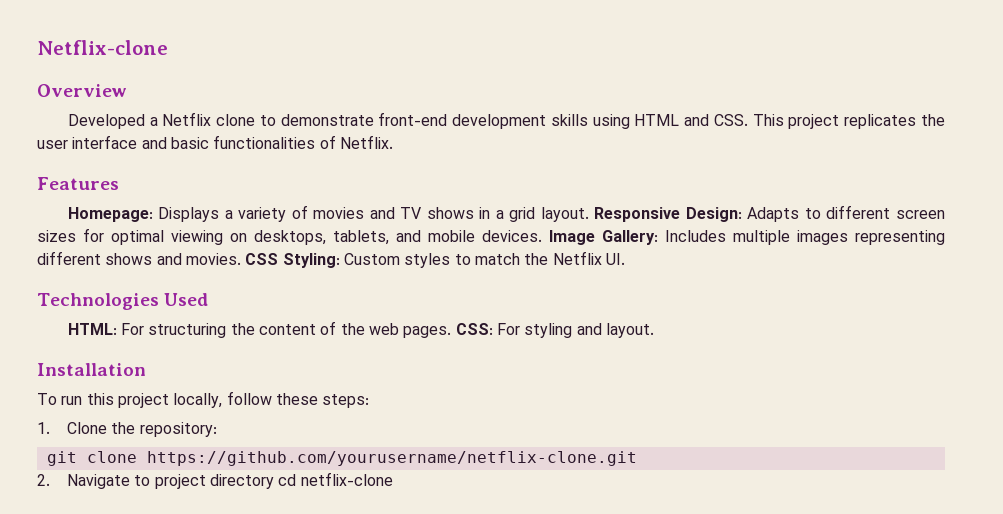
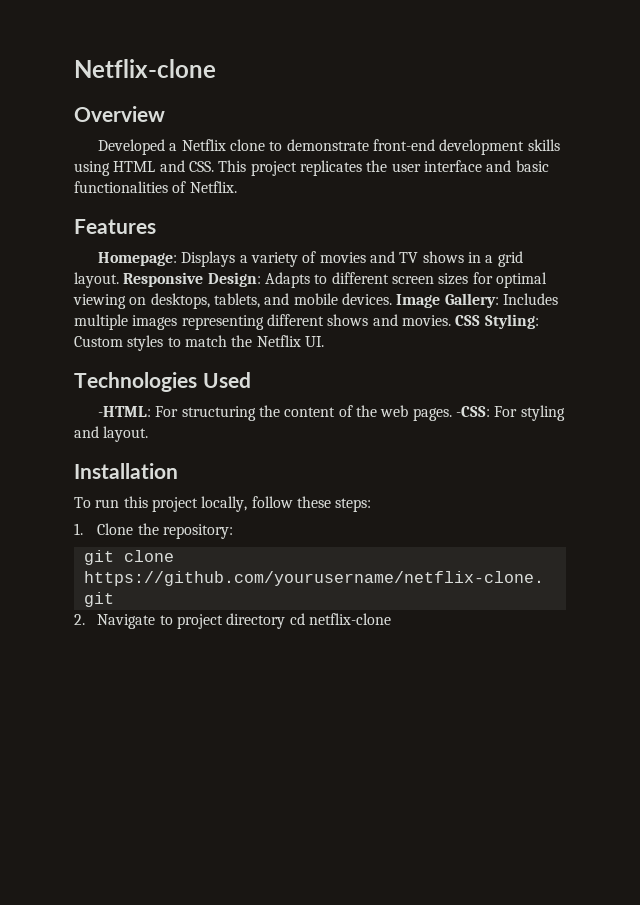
- HTML: For structuring the content of the web pages.
+ -HTML: For structuring the content of the web pages.
- CSS: For styling and layout.
+ -CSS: For styling and layout.

